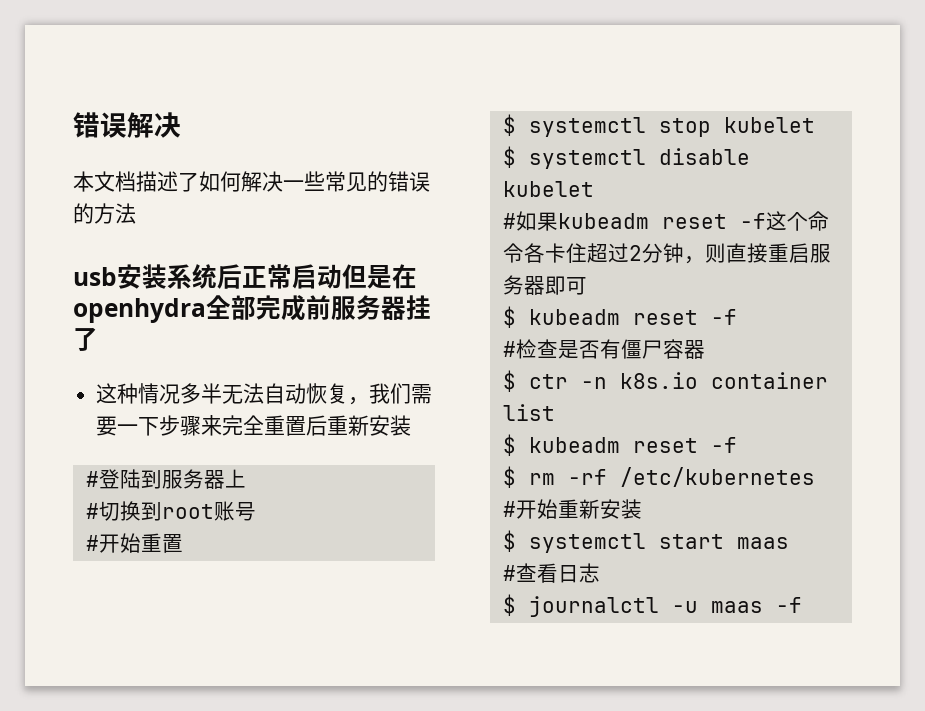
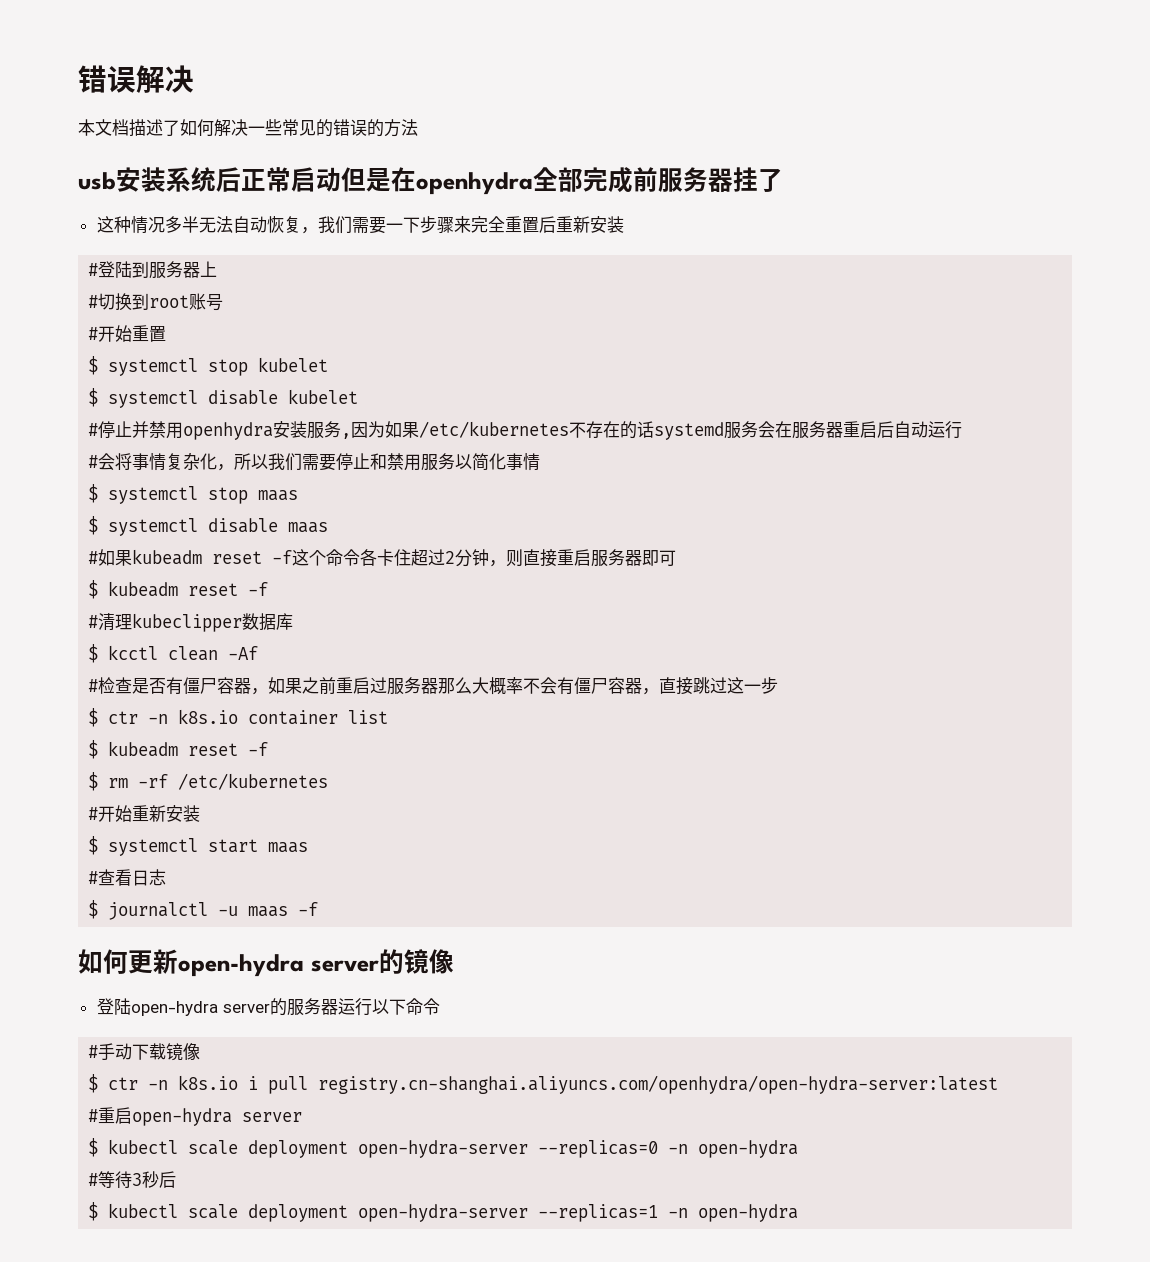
+ #停止并禁用openhydra安装服务,因为如果/etc/kubernetes不存在的话systemd服务会在服务器重启后自动运行
+ #会将事情复杂化，所以我们需要停止和禁用服务以简化事情
+ $ systemctl stop maas
+ $ systemctl disable maas
+ #清理kubeclipper数据库
+ $ kcctl clean -Af
- #检查是否有僵尸容器
+ #检查是否有僵尸容器，如果之前重启过服务器那么大概率不会有僵尸容器，直接跳过这一步
+ 如何更新open-hydra server的镜像
+ 登陆open-hydra server的服务器运行以下命令
+ #手动下载镜像
+ $ ctr -n k8s.io i pull registry.cn-shanghai.aliyuncs.com/openhydra/open-hydra-server:latest
+ #重启open-hydra server
+ $ kubectl scale deployment open-hydra-server --replicas=0 -n open-hydra
+ #等待3秒后
+ $ kubectl scale deployment open-hydra-server --replicas=1 -n open-hydra

